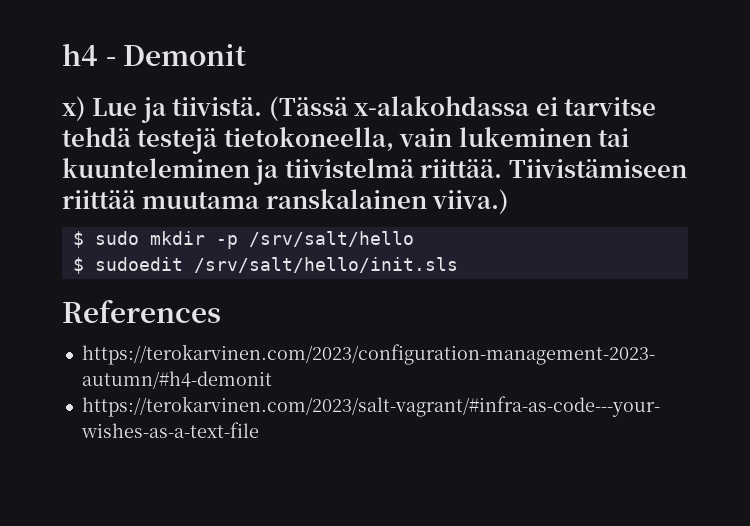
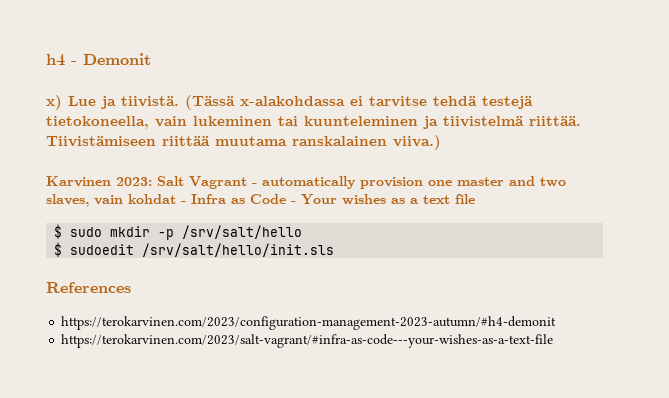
+ Karvinen 2023: Salt Vagrant - automatically provision one master and two slaves, vain kohdat - Infra as Code - Your wishes as a text file

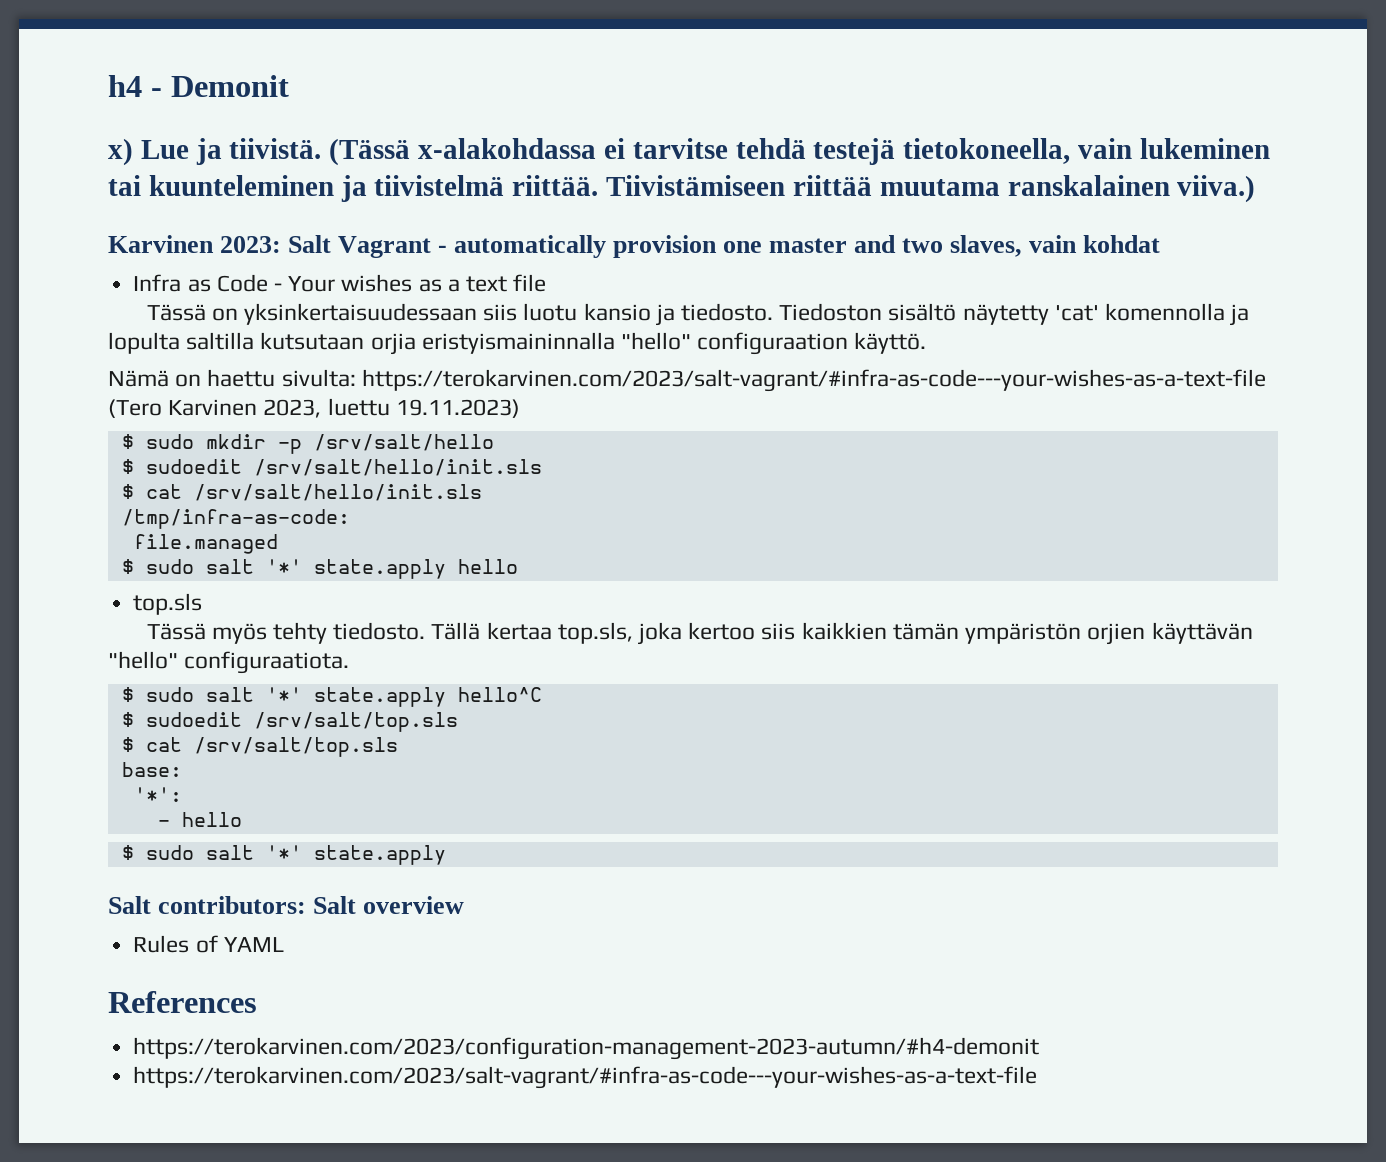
- Karvinen 2023: Salt Vagrant - automatically provision one master and two slaves, vain kohdat - Infra as Code - Your wishes as a text file
+ Karvinen 2023: Salt Vagrant - automatically provision one master and two slaves, vain kohdat
+ Infra as Code - Your wishes as a text file
+ Tässä on yksinkertaisuudessaan siis luotu kansio ja tiedosto. Tiedoston sisältö näytetty 'cat' komennolla ja lopulta saltilla kutsutaan orjia eristyismaininnalla "hello" configuraation käyttö.
+ Nämä on haettu sivulta: https://terokarvinen.com/2023/salt-vagrant/#infra-as-code---your-wishes-as-a-text-file (Tero Karvinen 2023, luettu 19.11.2023)
+ $ cat /srv/salt/hello/init.sls
+ /tmp/infra-as-code:
+ file.managed
+ $ sudo salt '*' state.apply hello
+ top.sls
+ Tässä myös tehty tiedosto. Tällä kertaa top.sls, joka kertoo siis kaikkien tämän ympäristön orjien käyttävän "hello" configuraatiota.
+ $ sudo salt '*' state.apply hello^C
+ $ sudoedit /srv/salt/top.sls
+ $ cat /srv/salt/top.sls
+ base:
+ '*':
+ - hello
+ $ sudo salt '*' state.apply
+ Salt contributors: Salt overview
+ Rules of YAML

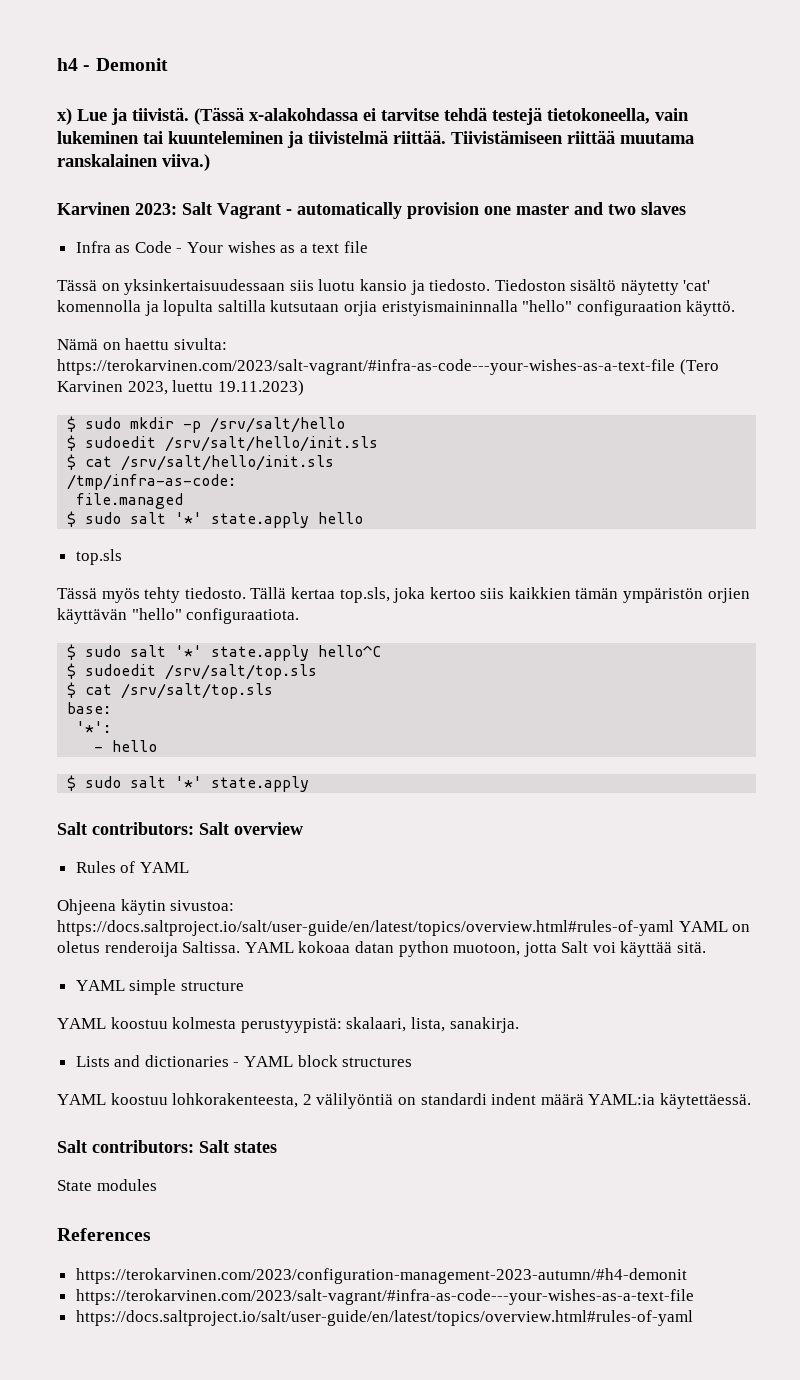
- Karvinen 2023: Salt Vagrant - automatically provision one master and two slaves, vain kohdat
+ Karvinen 2023: Salt Vagrant - automatically provision one master and two slaves
+ Ohjeena käytin sivustoa: https://docs.saltproject.io/salt/user-guide/en/latest/topics/overview.html#rules-of-yaml YAML on oletus renderoija Saltissa. YAML kokoaa datan python muotoon, jotta Salt voi käyttää sitä.
+ YAML simple structure
+ YAML koostuu kolmesta perustyypistä: skalaari, lista, sanakirja.
+ Lists and dictionaries - YAML block structures
+ YAML koostuu lohkorakenteesta, 2 välilyöntiä on standardi indent määrä YAML:ia käytettäessä.
+ Salt contributors: Salt states
+ State modules
  https://terokarvinen.com/2023/configuration-management-2023-autumn/#h4-demonit
  https://terokarvinen.com/2023/salt-vagrant/#infra-as-code---your-wishes-as-a-text-file
+ https://docs.saltproject.io/salt/user-guide/en/latest/topics/overview.html#rules-of-yaml

